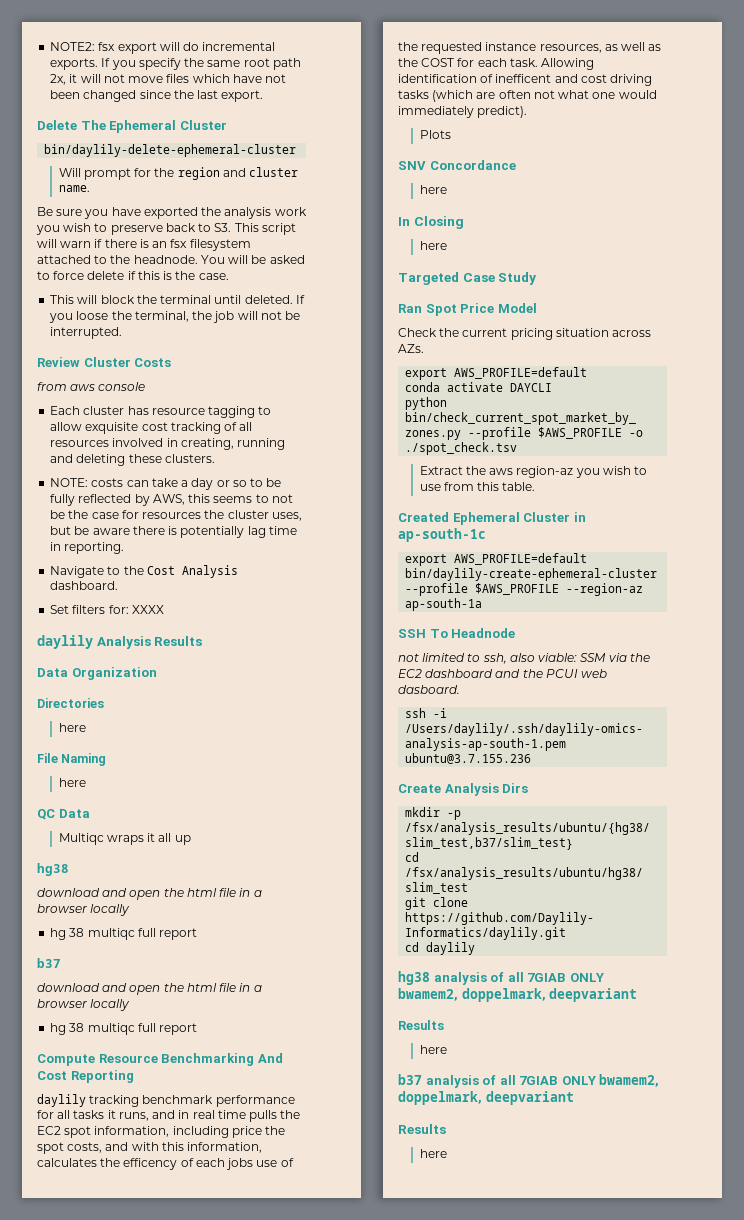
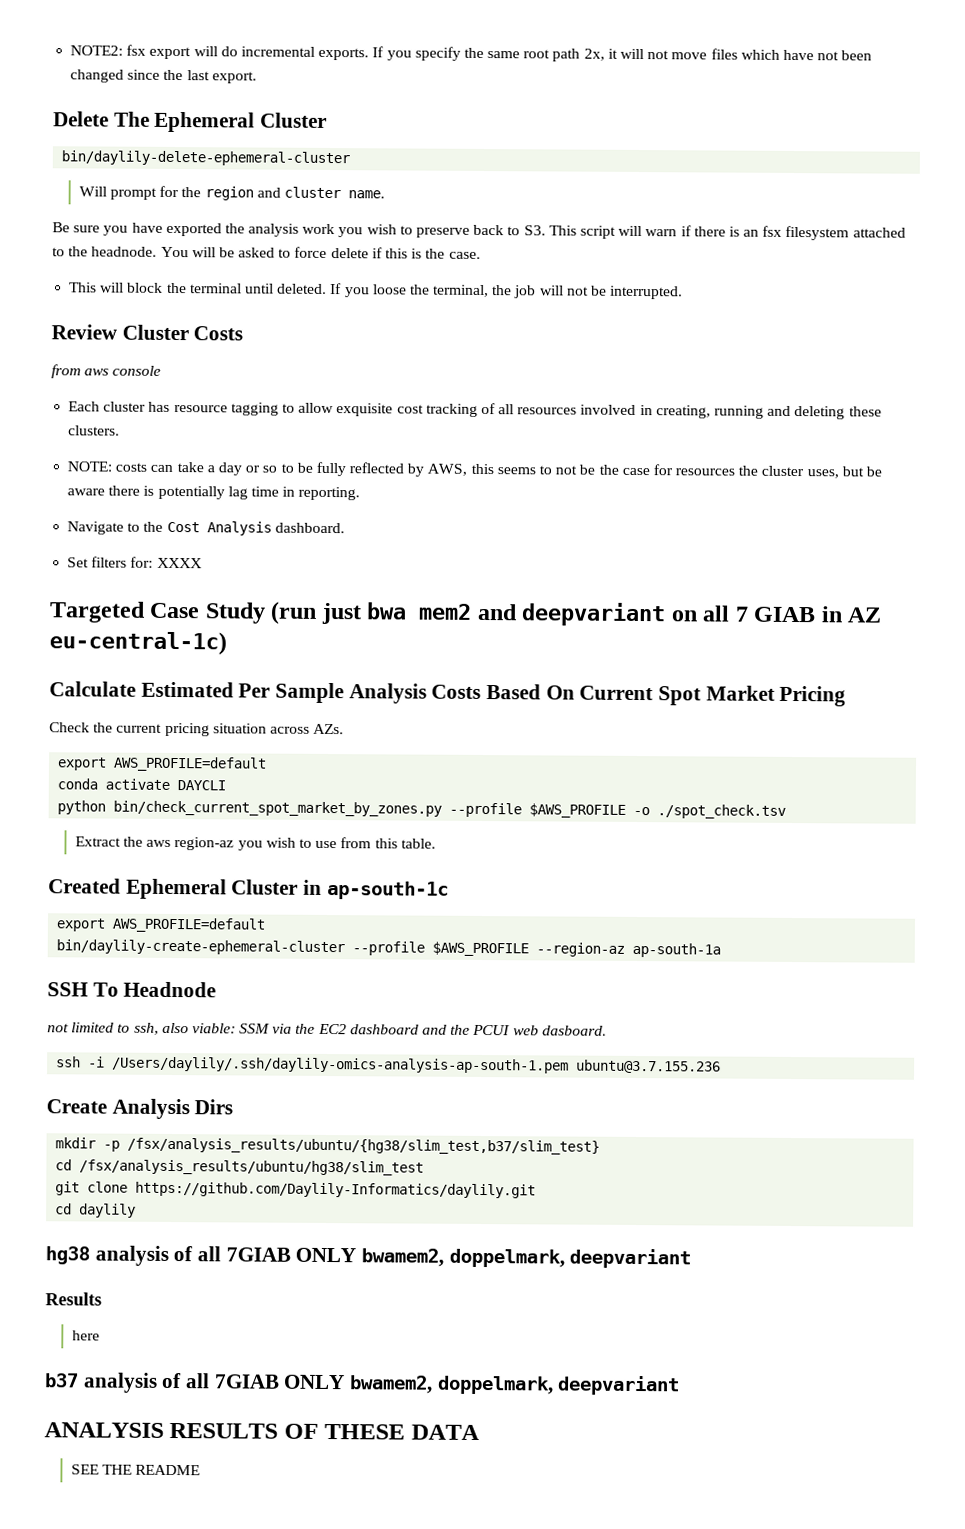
- daylily Analysis Results
- Data Organization
- Directories
- here
- File Naming
- here
- QC Data
- Multiqc wraps it all up
- hg38
- download and open the html file in a browser locally
- hg 38 multiqc full report
- b37
- download and open the html file in a browser locally
- hg 38 multiqc full report
- Compute Resource Benchmarking And Cost Reporting
- daylily tracking benchmark performance for all tasks it runs, and in real time pulls the EC2 spot information, including price the spot costs, and with this information, calculates the efficency of each jobs use of the requested instance resources, as well as the COST for each task. Allowing identification of inefficent and cost driving tasks (which are often not what one would immediately predict).
- Plots
- SNV Concordance
- here
- In Closing
- here
- Targeted Case Study
- Ran Spot Price Model
+ Targeted Case Study (run just bwa mem2 and deepvariant on all 7 GIAB in AZ eu-central-1c)
+ Calculate Estimated Per Sample Analysis Costs Based On Current Spot Market Pricing
  b37 analysis of all 7GIAB ONLY bwamem2, doppelmark, deepvariant
- Results
- here
+ ANALYSIS RESULTS OF THESE DATA
+ SEE THE README

